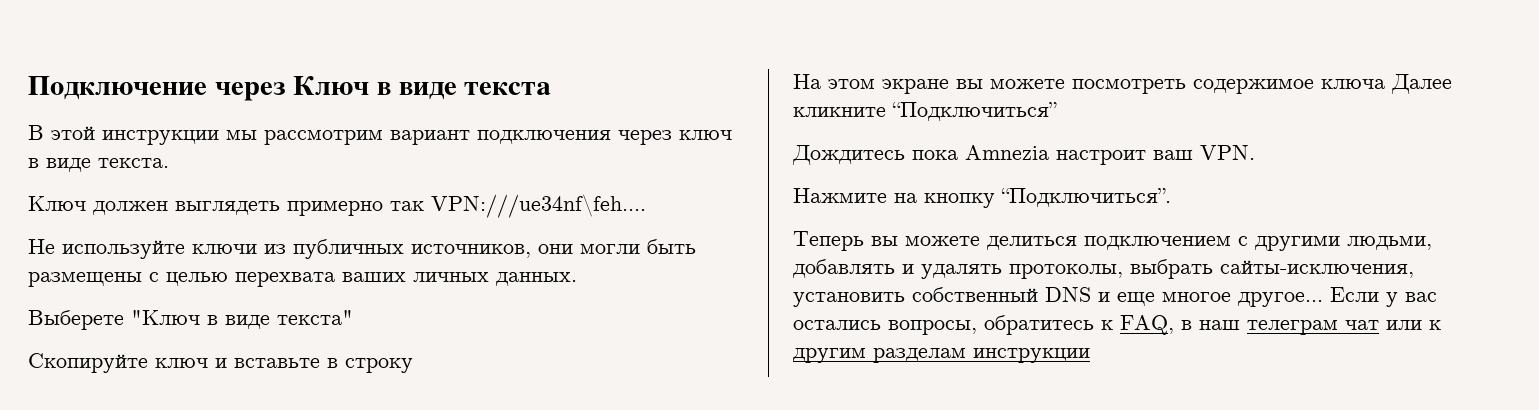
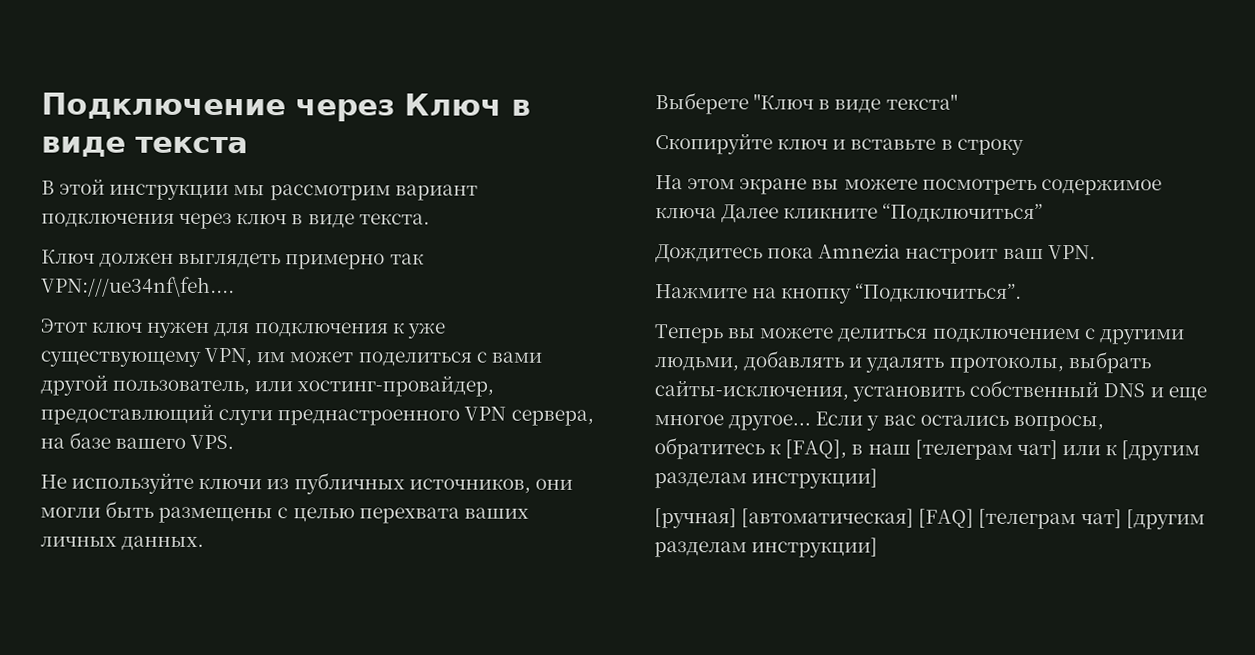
+ Этот ключ нужен для подключения к уже существующему VPN, им может поделиться с вами другой пользователь, или хостинг-провайдер, предоставлющий слуги преднастроенного VPN сервера, на базе вашего VPS.
- Если у вас остались вопросы, обратитесь к FAQ, в наш телеграм чат или к другим разделам инструкции
+ Если у вас остались вопросы, обратитесь к [FAQ], в наш [телеграм чат] или к [другим разделам инструкции]
+ [ручная] [автоматическая] [FAQ] [телеграм чат] [другим разделам инструкции]

